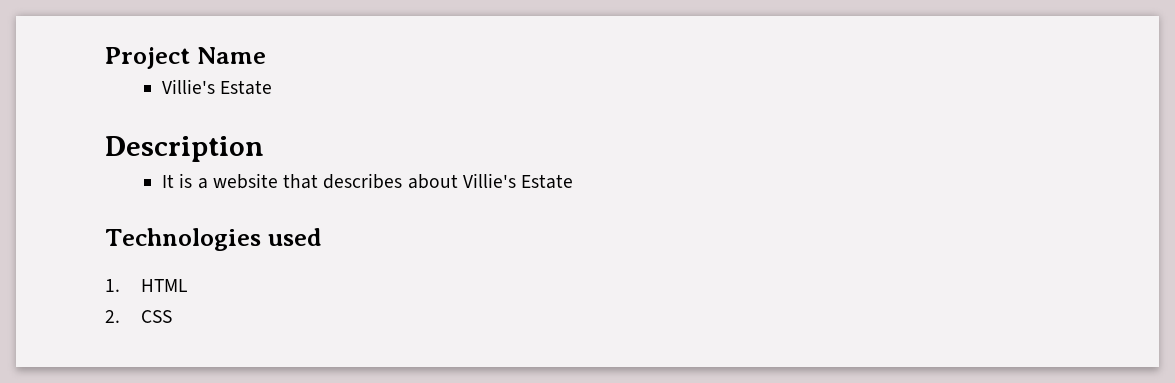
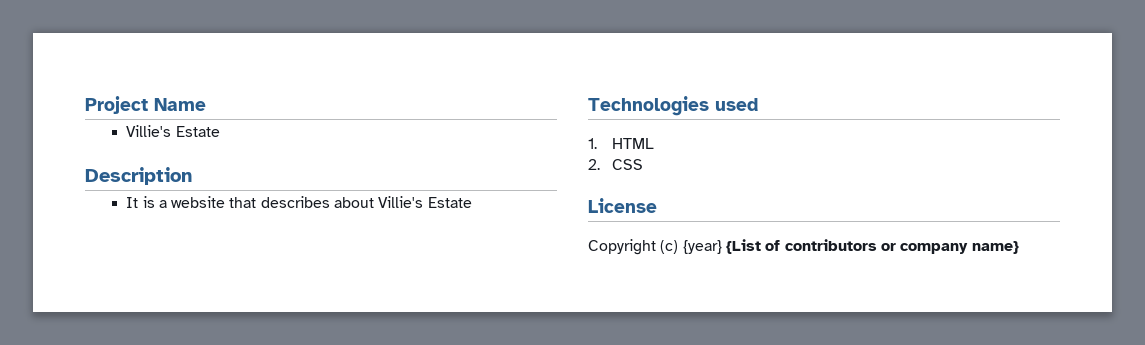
+ License
+ Copyright (c) {year} {List of contributors or company name}

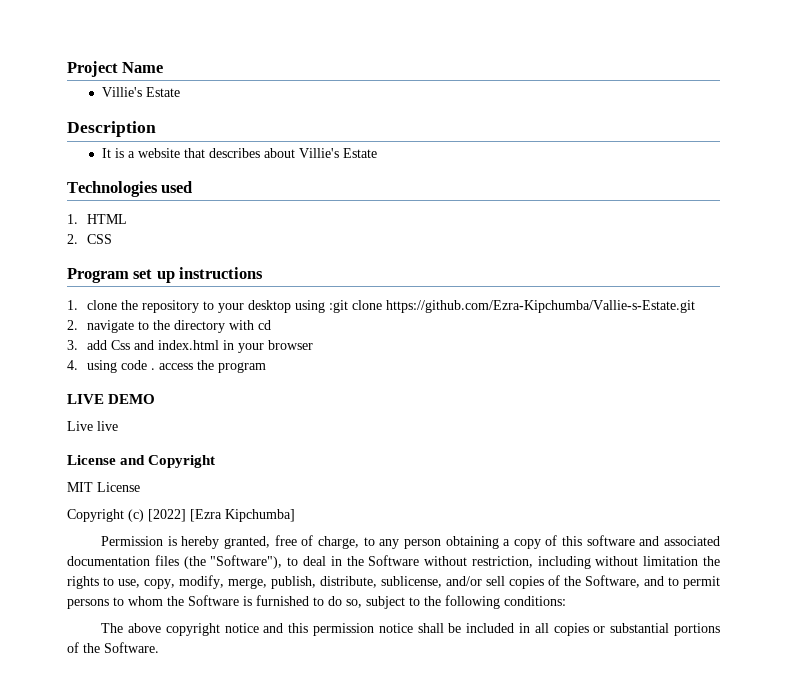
- License
- Copyright (c) {year} {List of contributors or company name}
+ Program set up instructions
+ 1. clone the repository to your desktop using :git clone https://github.com/Ezra-Kipchumba/Vallie-s-Estate.git
+ 2. navigate to the directory with cd
+ 3. add Css and index.html in your browser
+ 4. using code . access the program
+ LIVE DEMO
+ Live live
+ License and Copyright
+ MIT License
+ Copyright (c) [2022] [Ezra Kipchumba]
+ Permission is hereby granted, free of charge, to any person obtaining a copy of this software and associated documentation files (the "Software"), to deal in the Software without restriction, including without limitation the rights to use, copy, modify, merge, publish, distribute, sublicense, and/or sell copies of the Software, and to permit persons to whom the Software is furnished to do so, subject to the following conditions:
+ The above copyright notice and this permission notice shall be included in all copies or substantial portions of the Software.

